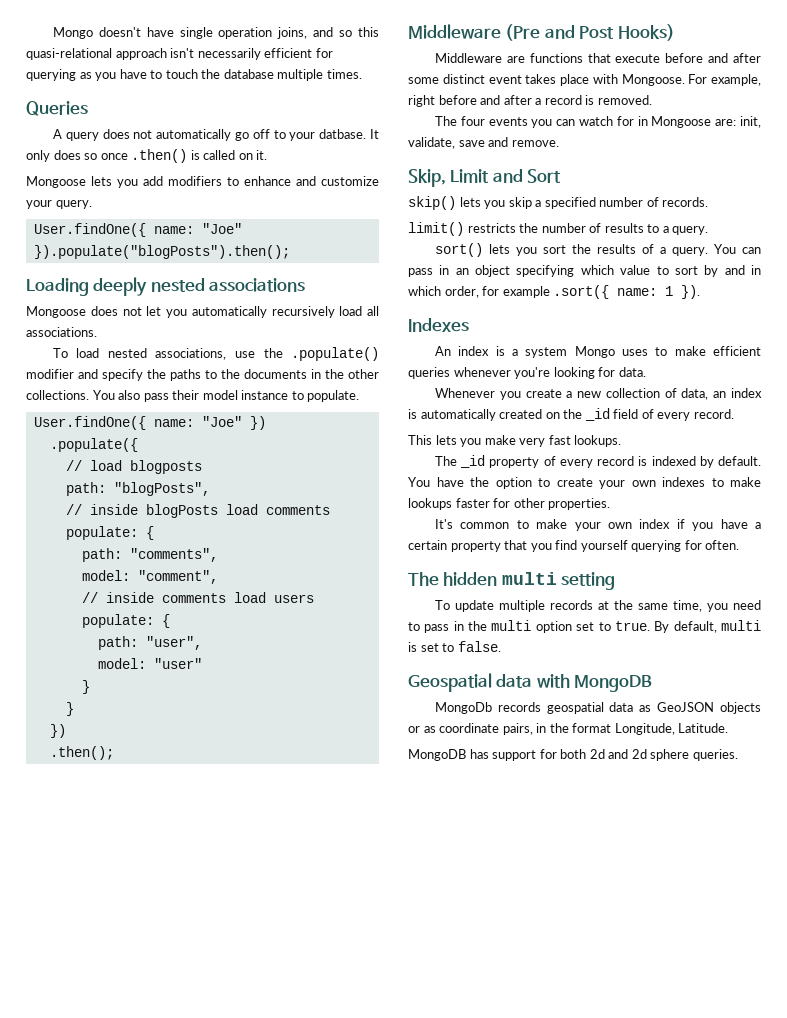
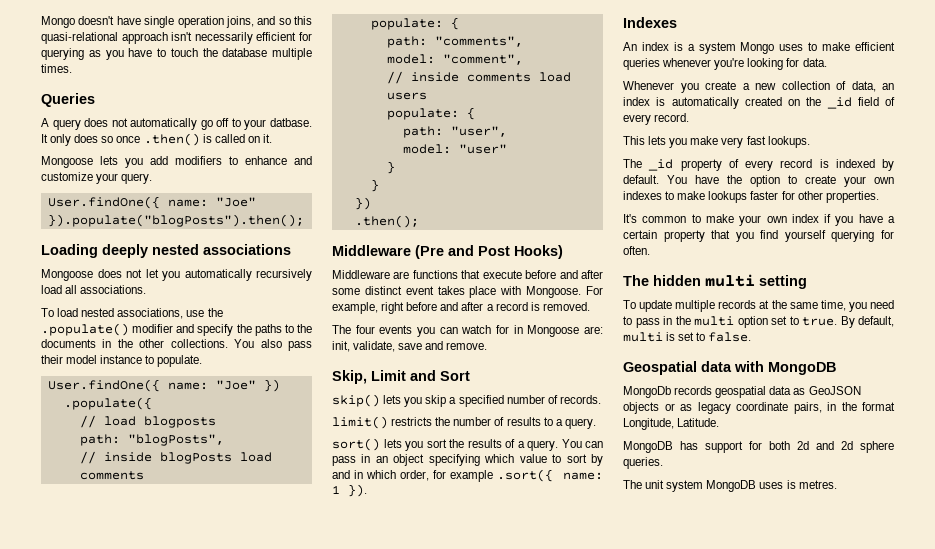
- MongoDb records geospatial data as GeoJSON objects or as coordinate pairs, in the format Longitude, Latitude.
+ MongoDb records geospatial data as GeoJSON objects or as legacy coordinate pairs, in the format Longitude, Latitude.
+ The unit system MongoDB uses is metres.

